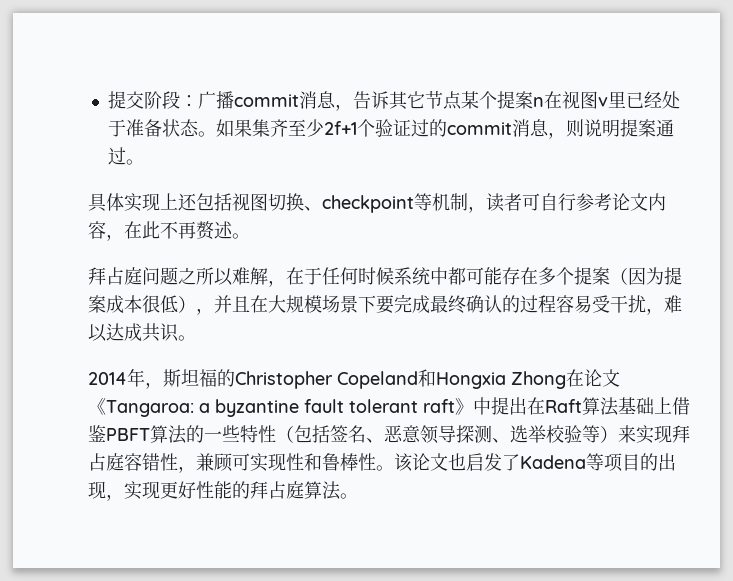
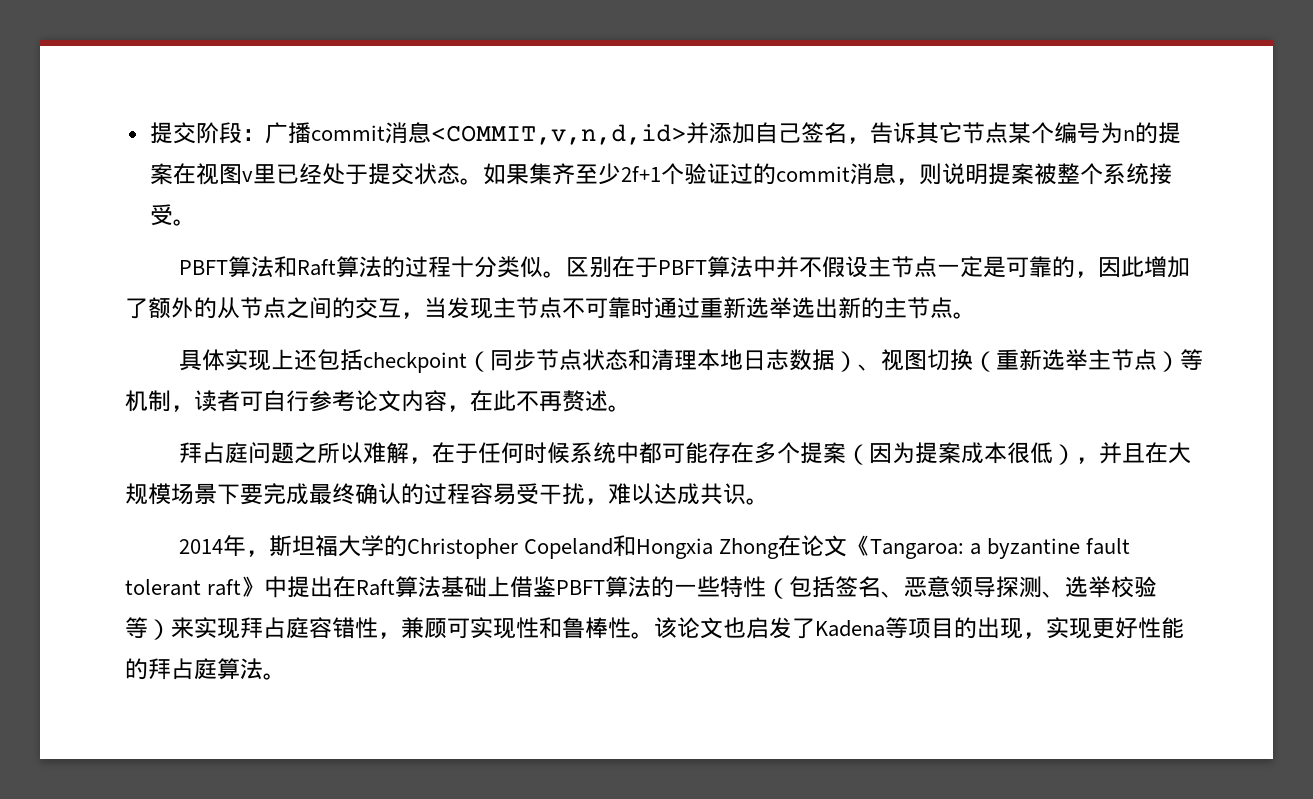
- 提交阶段：广播commit消息，告诉其它节点某个提案n在视图v里已经处于准备状态。
+ 提交阶段：广播commit消息<COMMIT,v,n,d,id>并添加自己签名，告诉其它节点某个编号为n的提案在视图v里已经处于提交状态。
- 如果集齐至少2f+1个验证过的commit消息，则说明提案通过。
+ 如果集齐至少2f+1个验证过的commit消息，则说明提案被整个系统接受。
+ PBFT算法和Raft算法的过程十分类似。区别在于PBFT算法中并不假设主节点一定是可靠的，因此增加了额外的从节点之间的交互，当发现主节点不可靠时通过重新选举选出新的主节点。
- 具体实现上还包括视图切换、checkpoint等机制，读者可自行参考论文内容，在此不再赘述。
+ 具体实现上还包括checkpoint（同步节点状态和清理本地日志数据）、视图切换（重新选举主节点）等机制，读者可自行参考论文内容，在此不再赘述。
- 2014年，斯坦福的Christopher Copeland和Hongxia Zhong在论文《Tangaroa: a byzantine fault tolerant raft》中提出在Raft算法基础上借鉴PBFT算法的一些特性（包括签名、恶意领导探测、选举校验等）来实现拜占庭容错性，兼顾可实现性和鲁棒性。
+ 2014年，斯坦福大学的Christopher Copeland和Hongxia Zhong在论文《Tangaroa: a byzantine fault tolerant raft》中提出在Raft算法基础上借鉴PBFT算法的一些特性（包括签名、恶意领导探测、选举校验等）来实现拜占庭容错性，兼顾可实现性和鲁棒性。

